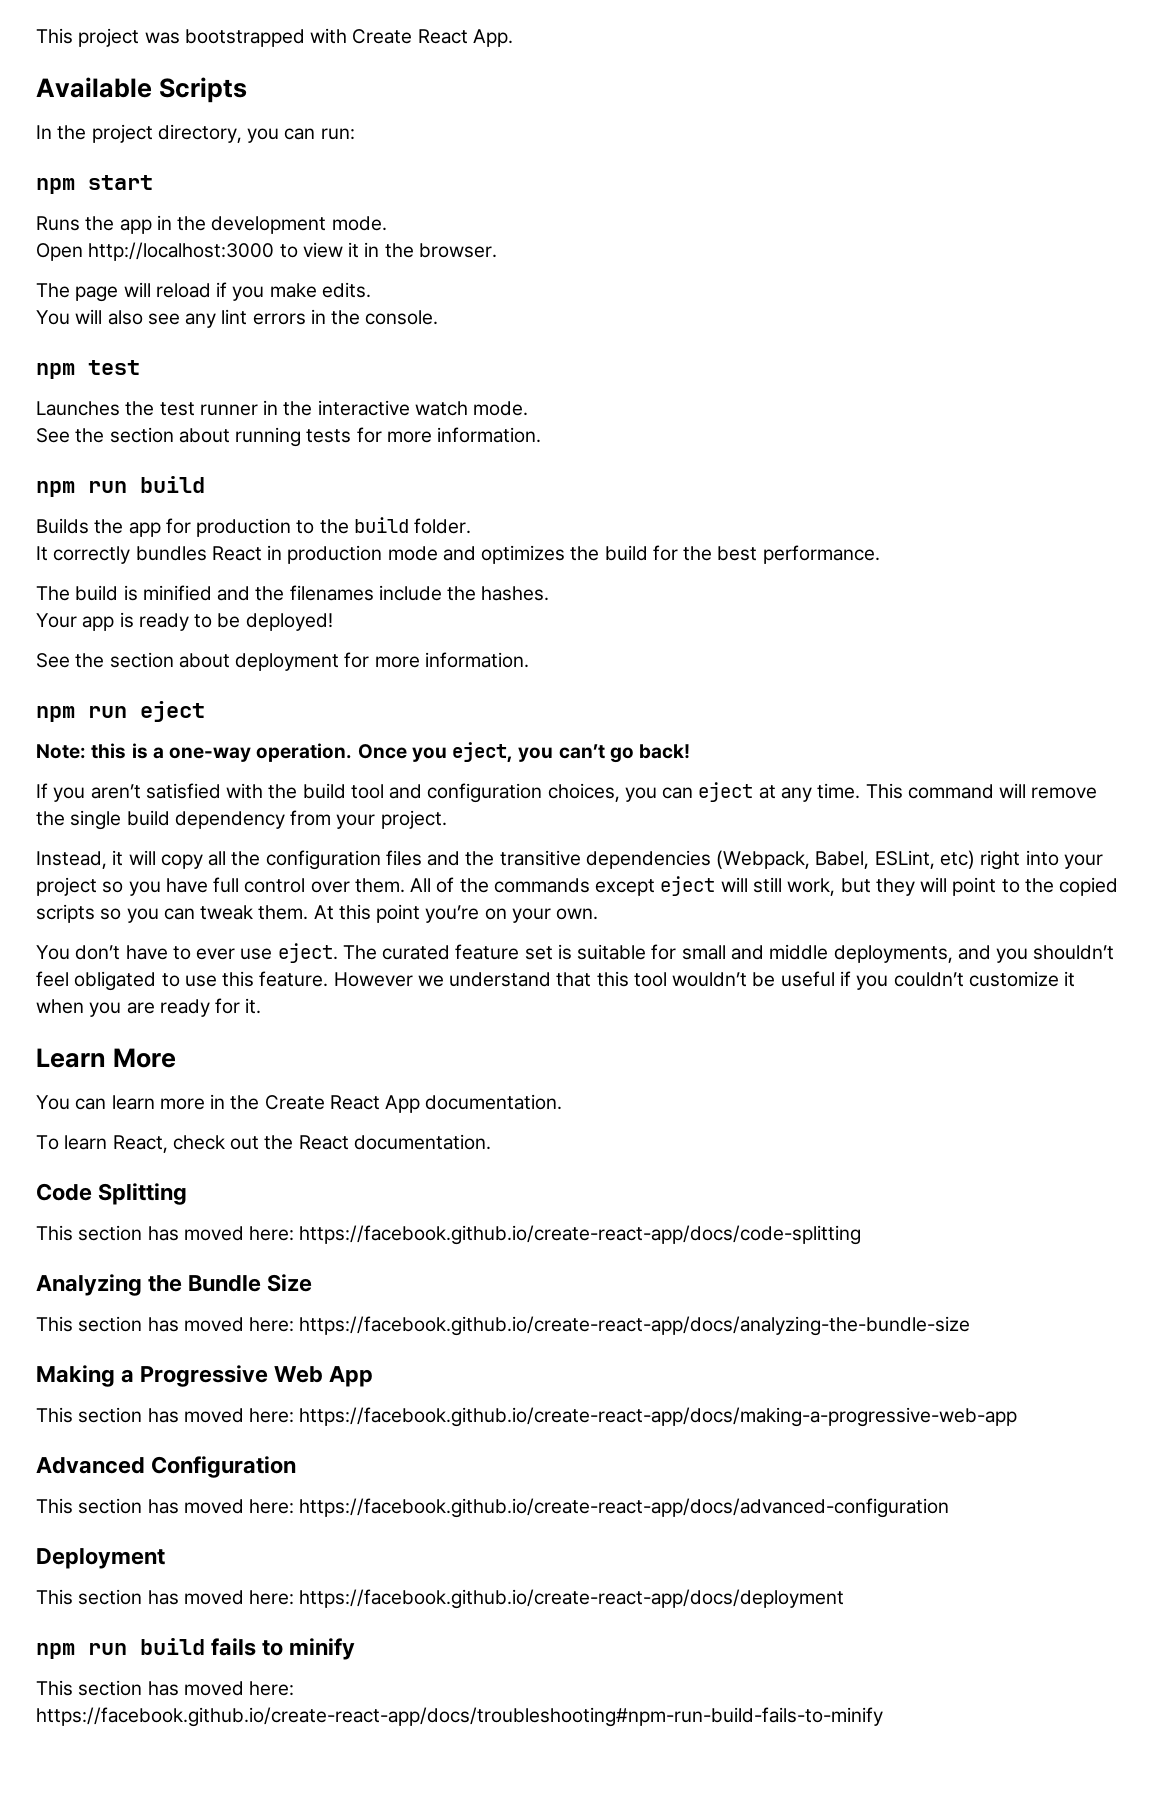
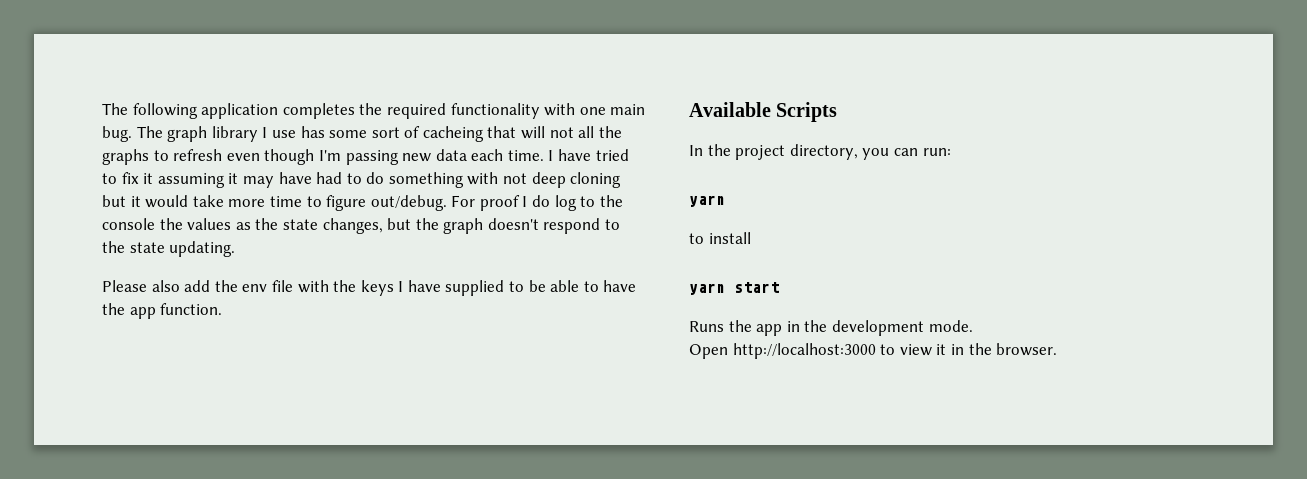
- This project was bootstrapped with Create React App.
+ The following application completes the required functionality with one main bug. The graph library I use has some sort of cacheing that will not all the graphs to refresh even though I'm passing new data each time. I have tried to fix it assuming it may have had to do something with not deep cloning but it would take more time to figure out/debug. For proof I do log to the console the values as the state changes, but the graph doesn't respond to the state updating.
+ Please also add the env file with the keys I have supplied to be able to have the app function.
  In the project directory, you can run:
- npm start
+ yarn
+ to install
+ yarn start
- The page will reload if you make edits.
- You will also see any lint errors in the console.
- npm test
- Launches the test runner in the interactive watch mode.
- See the section about running tests for more information.
- npm run build
- Builds the app for production to the build folder.
- It correctly bundles React in production mode and optimizes the build for the best performance.
- The build is minified and the filenames include the hashes.
- Your app is ready to be deployed!
- See the section about deployment for more information.
- npm run eject
- Note: this is a one-way operation. Once you eject, you can’t go back!
- If you aren’t satisfied with the build tool and configuration choices, you can eject at any time. This command will remove the single build dependency from your project.
- Instead, it will copy all the configuration files and the transitive dependencies (Webpack, Babel, ESLint, etc) right into your project so you have full control over them. All of the commands except eject will still work, but they will point to the copied scripts so you can tweak them. At this point you’re on your own.
- You don’t have to ever use eject. The curated feature set is suitable for small and middle deployments, and you shouldn’t feel obligated to use this feature. However we understand that this tool wouldn’t be useful if you couldn’t customize it when you are ready for it.
- Learn More
- You can learn more in the Create React App documentation.
- To learn React, check out the React documentation.
- Code Splitting
- This section has moved here: https://facebook.github.io/create-react-app/docs/code-splitting
- Analyzing the Bundle Size
- This section has moved here: https://facebook.github.io/create-react-app/docs/analyzing-the-bundle-size
- Making a Progressive Web App
- This section has moved here: https://facebook.github.io/create-react-app/docs/making-a-progressive-web-app
- Advanced Configuration
- This section has moved here: https://facebook.github.io/create-react-app/docs/advanced-configuration
- Deployment
- This section has moved here: https://facebook.github.io/create-react-app/docs/deployment
- npm run build fails to minify
- This section has moved here: https://facebook.github.io/create-react-app/docs/troubleshooting#npm-run-build-fails-to-minify

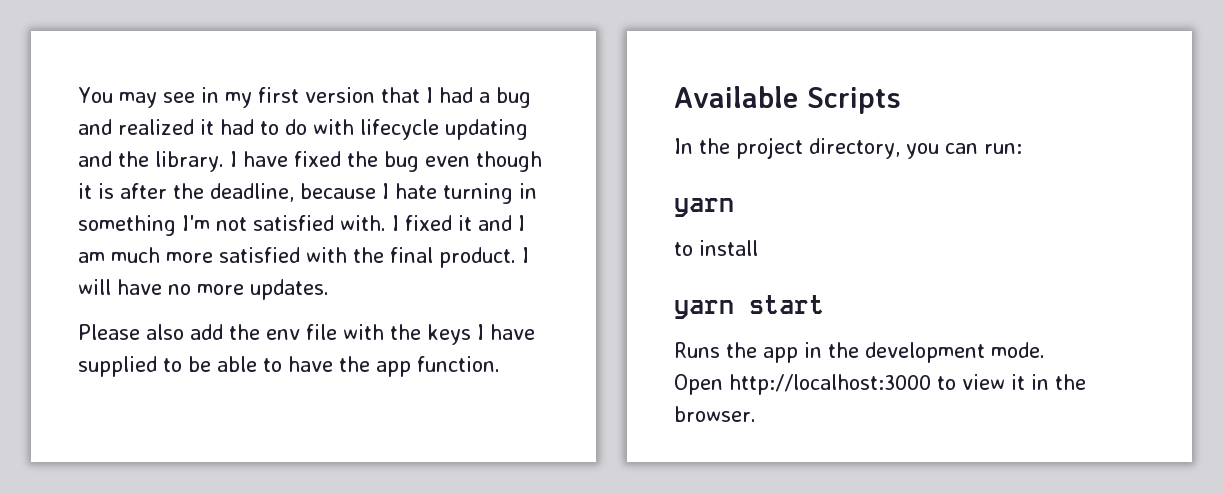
- The following application completes the required functionality with one main bug. The graph library I use has some sort of cacheing that will not all the graphs to refresh even though I'm passing new data each time. I have tried to fix it assuming it may have had to do something with not deep cloning but it would take more time to figure out/debug. For proof I do log to the console the values as the state changes, but the graph doesn't respond to the state updating.
+ You may see in my first version that I had a bug and realized it had to do with lifecycle updating and the library. I have fixed the bug even though it is after the deadline, because I hate turning in something I'm not satisfied with. I fixed it and I am much more satisfied with the final product. I will have no more updates.

